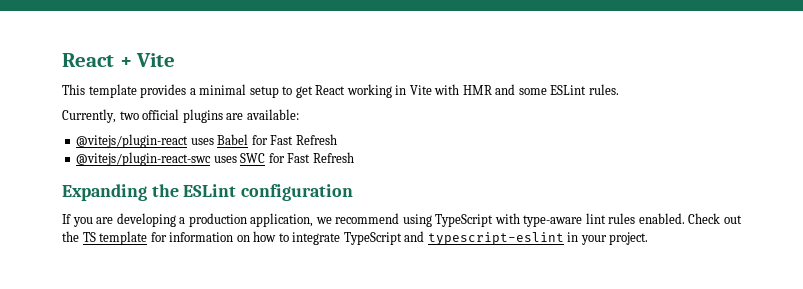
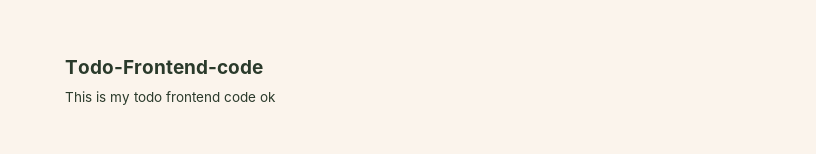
- React + Vite
- This template provides a minimal setup to get React working in Vite with HMR and some ESLint rules.
- Currently, two official plugins are available:
- @vitejs/plugin-react uses Babel for Fast Refresh
- @vitejs/plugin-react-swc uses SWC for Fast Refresh
- Expanding the ESLint configuration
- If you are developing a production application, we recommend using TypeScript with type-aware lint rules enabled. Check out the TS template for information on how to integrate TypeScript and typescript-eslint in your project.
+ Todo-Frontend-code
+ This is my todo frontend code ok

